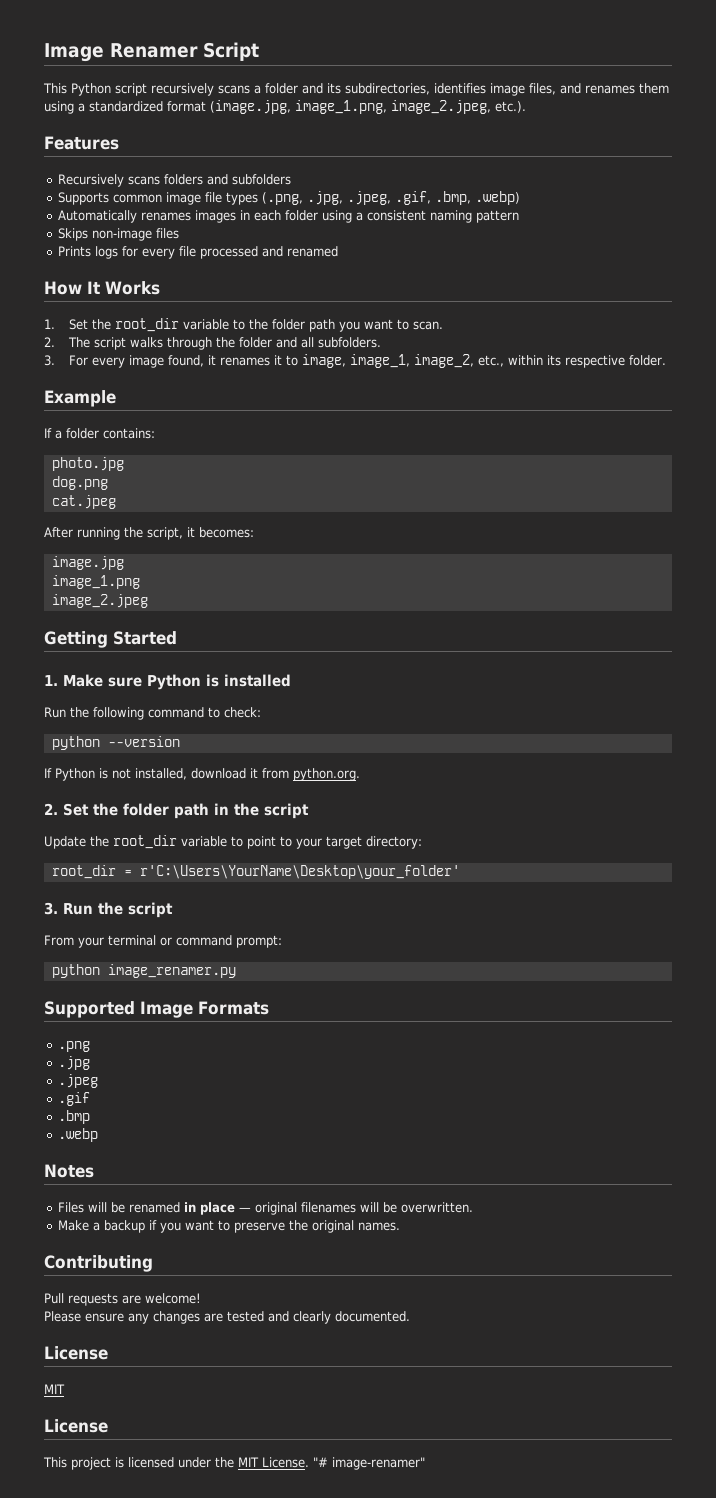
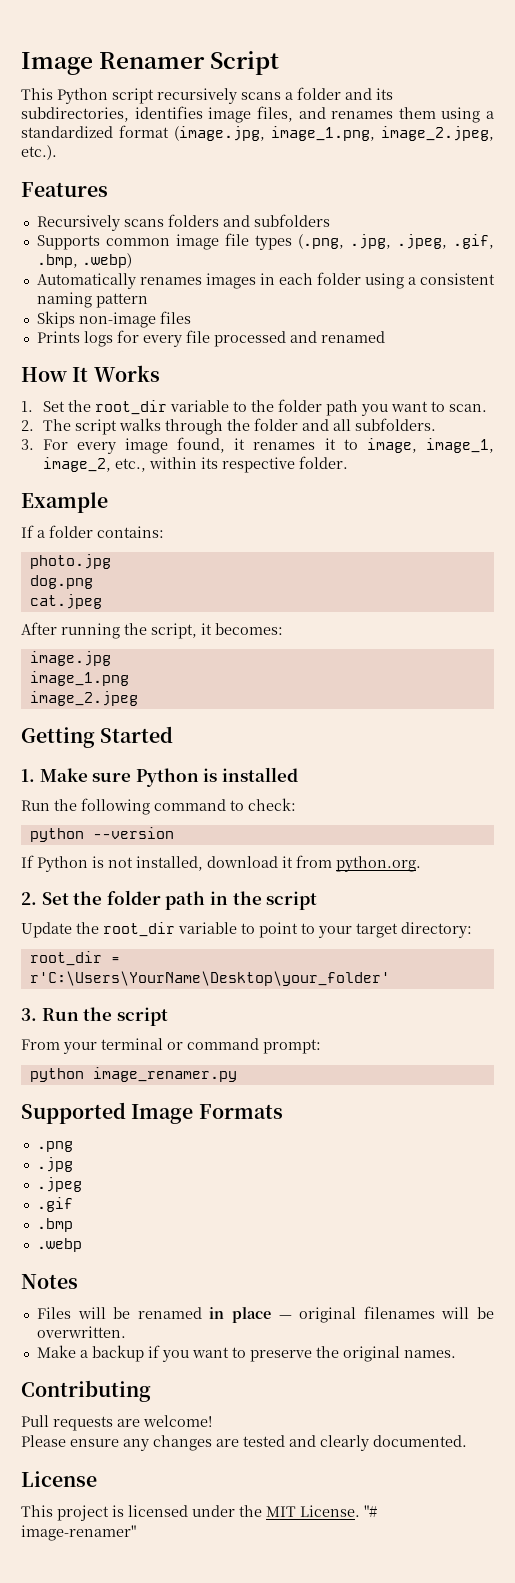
  Please ensure any changes are tested and clearly documented.
- License
- MIT

